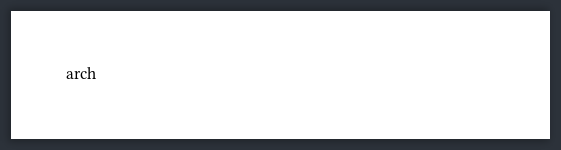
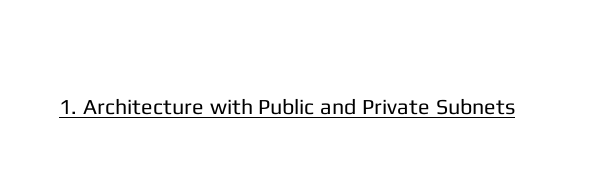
- arch
+ 1. Architecture with Public and Private Subnets

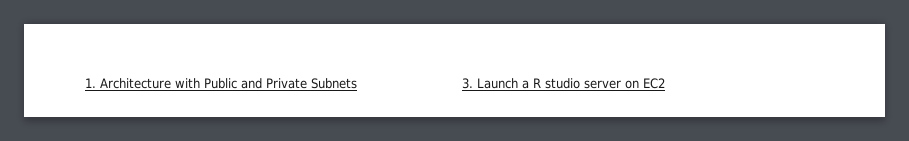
+ 3. Launch a R studio server on EC2

